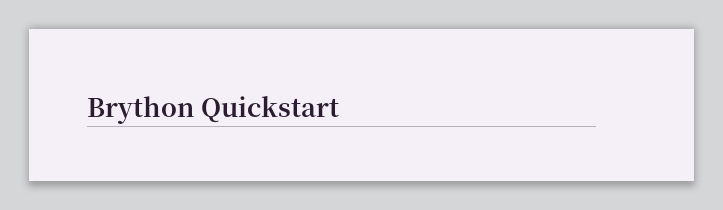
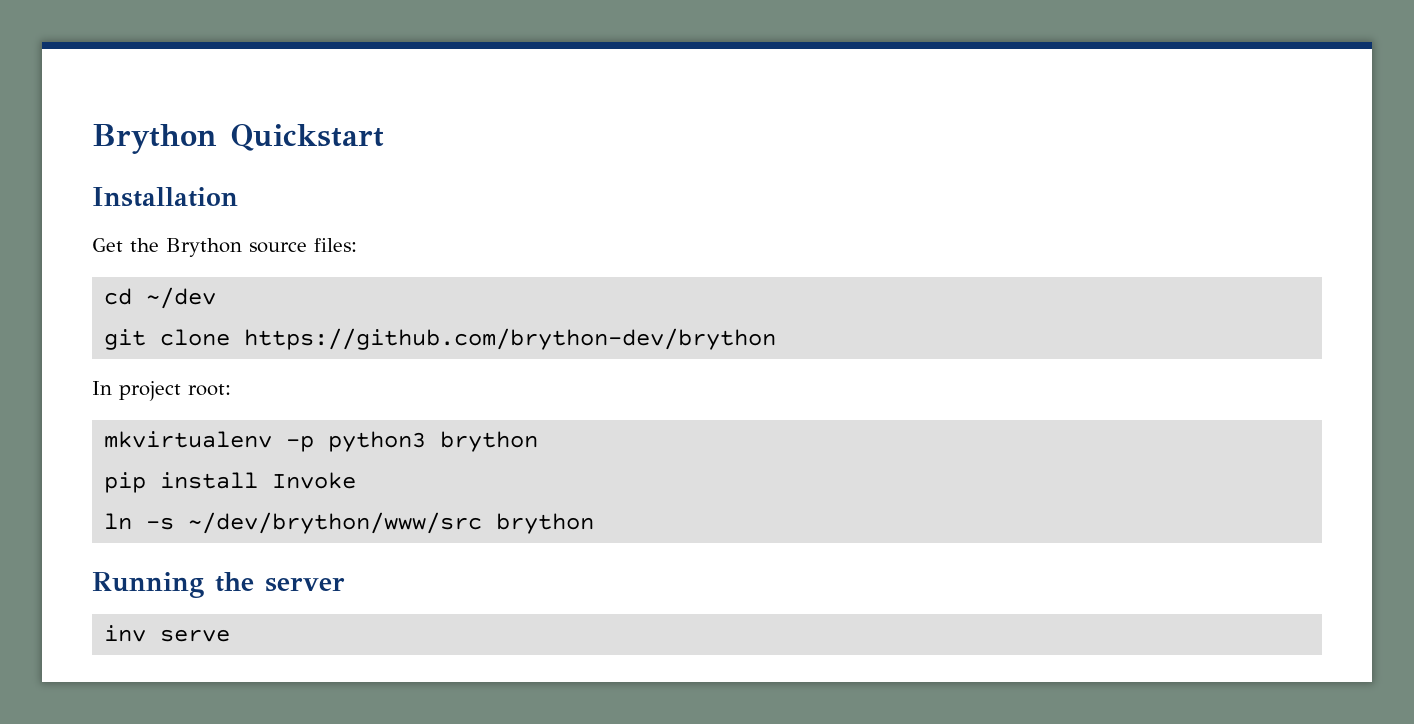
+ Installation
+ Get the Brython source files:
+ cd ~/dev
+ git clone https://github.com/brython-dev/brython
+ In project root:
+ mkvirtualenv -p python3 brython
+ pip install Invoke
+ ln -s ~/dev/brython/www/src brython
+ Running the server
+ inv serve

